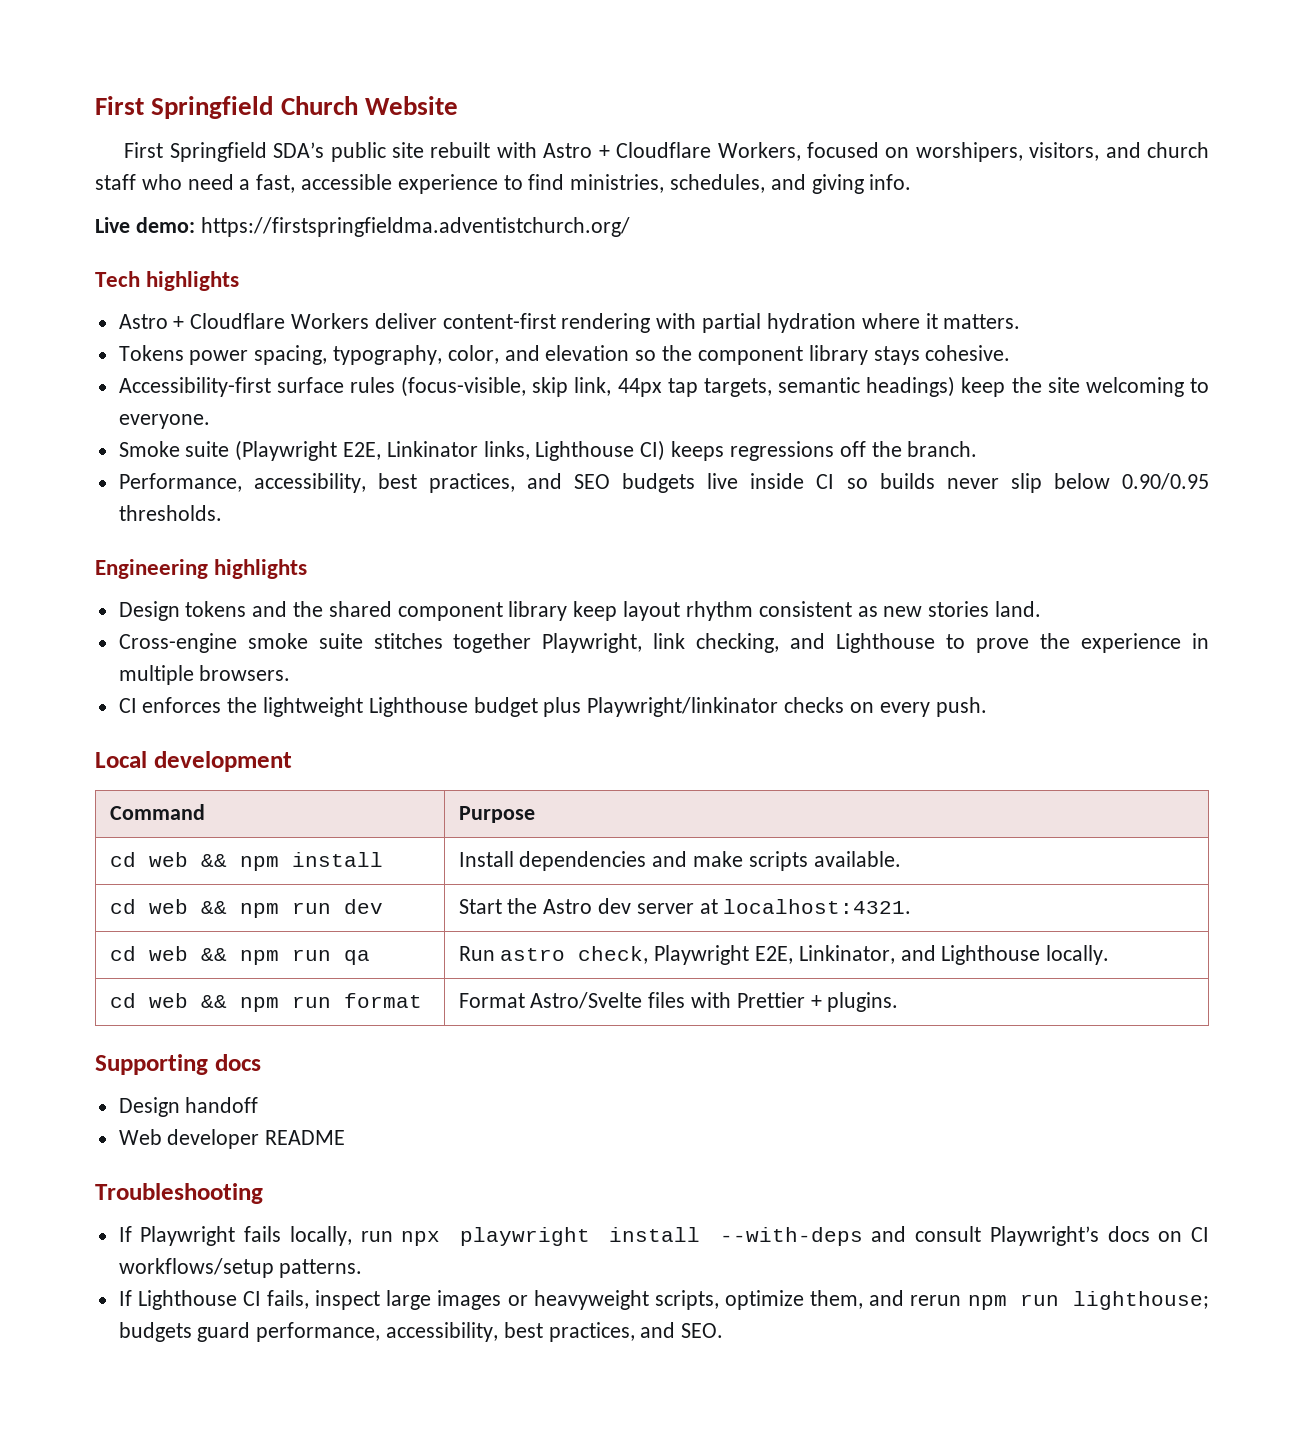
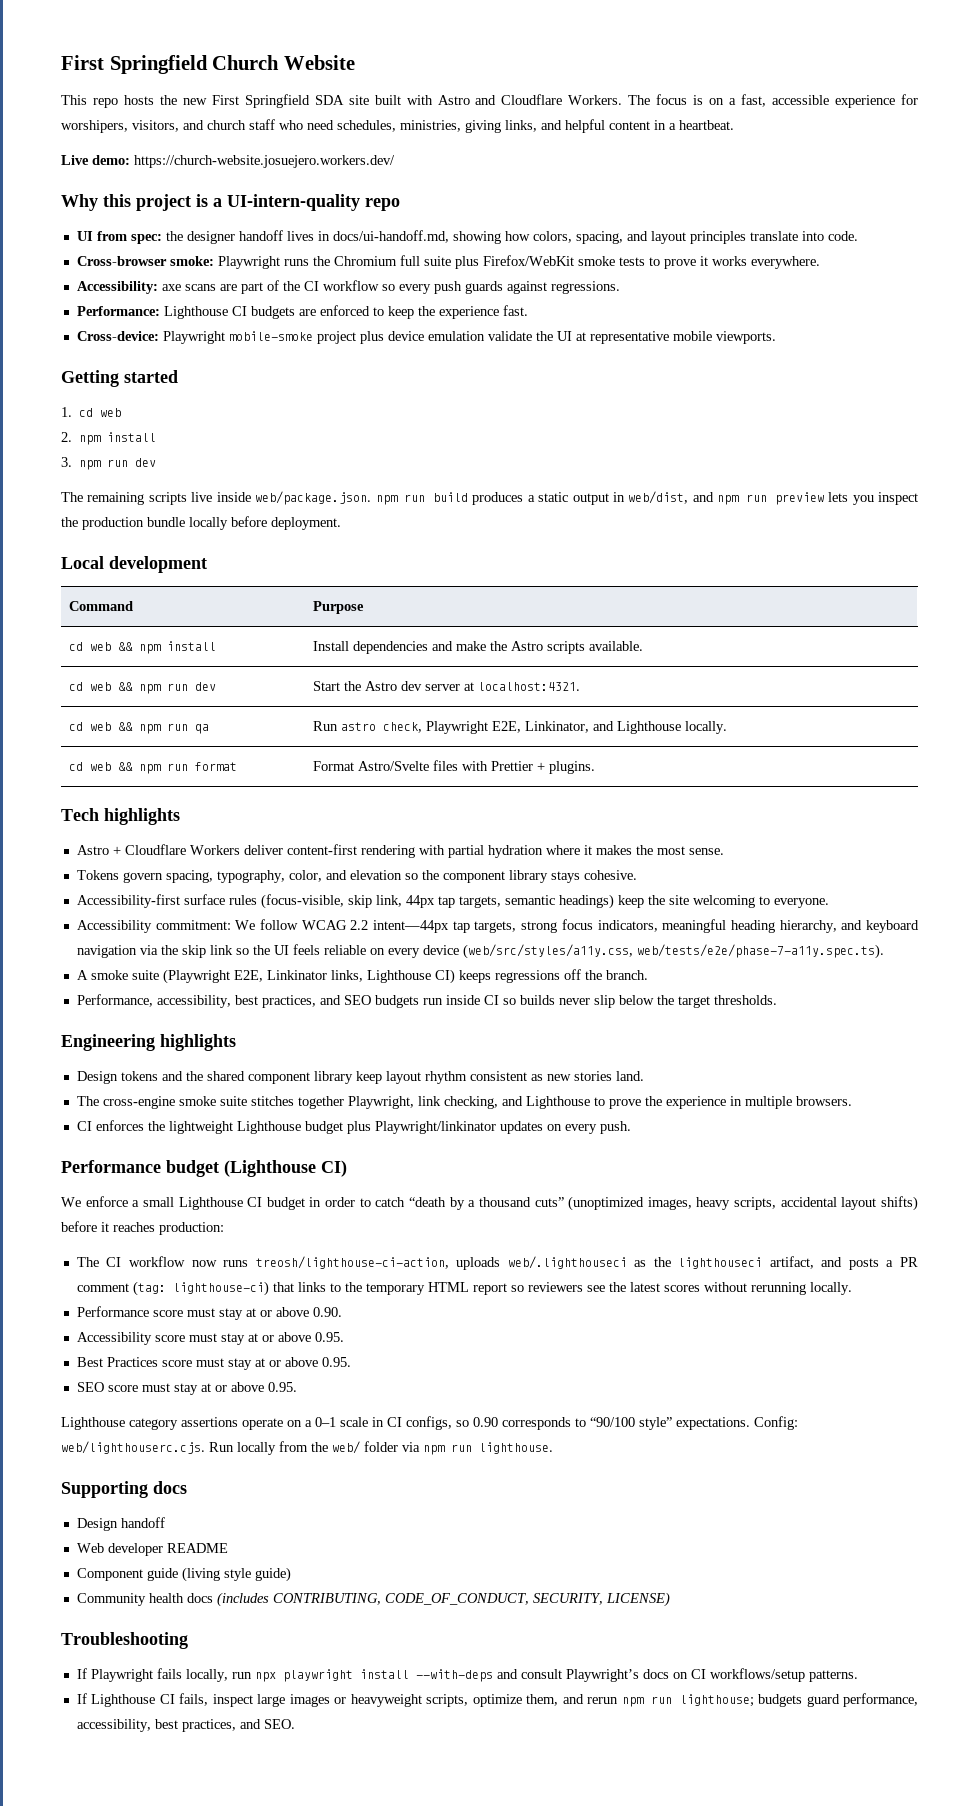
- First Springfield SDA’s public site rebuilt with Astro + Cloudflare Workers, focused on worshipers, visitors, and church staff who need a fast, accessible experience to find ministries, schedules, and giving info.
- Live demo: https://firstspringfieldma.adventistchurch.org/
- Tech highlights
- Astro + Cloudflare Workers deliver content-first rendering with partial hydration where it matters.
- Tokens power spacing, typography, color, and elevation so the component library stays cohesive.
- Accessibility-first surface rules (focus-visible, skip link, 44px tap targets, semantic headings) keep the site welcoming to everyone.
- Smoke suite (Playwright E2E, Linkinator links, Lighthouse CI) keeps regressions off the branch.
- Performance, accessibility, best practices, and SEO budgets live inside CI so builds never slip below 0.90/0.95 thresholds.
- Engineering highlights
- Design tokens and the shared component library keep layout rhythm consistent as new stories land.
- Cross-engine smoke suite stitches together Playwright, link checking, and Lighthouse to prove the experience in multiple browsers.
- CI enforces the lightweight Lighthouse budget plus Playwright/linkinator checks on every push.
+ This repo hosts the new First Springfield SDA site built with Astro and Cloudflare Workers. The focus is on a fast, accessible experience for worshipers, visitors, and church staff who need schedules, ministries, giving links, and helpful content in a heartbeat.
+ Live demo: https://church-website.josuejero.workers.dev/
+ Why this project is a UI-intern-quality repo
+ UI from spec: the designer handoff lives in docs/ui-handoff.md, showing how colors, spacing, and layout principles translate into code.
+ Cross-browser smoke: Playwright runs the Chromium full suite plus Firefox/WebKit smoke tests to prove it works everywhere.
+ Accessibility: axe scans are part of the CI workflow so every push guards against regressions.
+ Performance: Lighthouse CI budgets are enforced to keep the experience fast.
+ Cross-device: Playwright mobile-smoke project plus device emulation validate the UI at representative mobile viewports.
+ Getting started
+ 1. cd web
+ 2. npm install
+ 3. npm run dev
+ The remaining scripts live inside web/package.json. npm run build produces a static output in web/dist, and npm run preview lets you inspect the production bundle locally before deployment.
- cd web && npm install | Install dependencies and make scripts available.
+ cd web && npm install | Install dependencies and make the Astro scripts available.
+ Tech highlights
+ Astro + Cloudflare Workers deliver content-first rendering with partial hydration where it makes the most sense.
+ Tokens govern spacing, typography, color, and elevation so the component library stays cohesive.
+ Accessibility-first surface rules (focus-visible, skip link, 44px tap targets, semantic headings) keep the site welcoming to everyone.
+ Accessibility commitment: We follow WCAG 2.2 intent—44px tap targets, strong focus indicators, meaningful heading hierarchy, and keyboard navigation via the skip link so the UI feels reliable on every device (web/src/styles/a11y.css, web/tests/e2e/phase-7-a11y.spec.ts).
+ A smoke suite (Playwright E2E, Linkinator links, Lighthouse CI) keeps regressions off the branch.
+ Performance, accessibility, best practices, and SEO budgets run inside CI so builds never slip below the target thresholds.
+ Engineering highlights
+ Design tokens and the shared component library keep layout rhythm consistent as new stories land.
+ The cross-engine smoke suite stitches together Playwright, link checking, and Lighthouse to prove the experience in multiple browsers.
+ CI enforces the lightweight Lighthouse budget plus Playwright/linkinator updates on every push.
+ Performance budget (Lighthouse CI)
+ We enforce a small Lighthouse CI budget in order to catch “death by a thousand cuts” (unoptimized images, heavy scripts, accidental layout shifts) before it reaches production:
+ The CI workflow now runs treosh/lighthouse-ci-action, uploads web/.lighthouseci as the lighthouseci artifact, and posts a PR comment (tag: lighthouse-ci) that links to the temporary HTML report so reviewers see the latest scores without rerunning locally.
+ Performance score must stay at or above 0.90.
+ Accessibility score must stay at or above 0.95.
+ Best Practices score must stay at or above 0.95.
+ SEO score must stay at or above 0.95.
+ Lighthouse category assertions operate on a 0–1 scale in CI configs, so 0.90 corresponds to “90/100 style” expectations. Config: web/lighthouserc.cjs. Run locally from the web/ folder via npm run lighthouse.
+ Component guide (living style guide)
+ Community health docs (includes CONTRIBUTING, CODE_OF_CONDUCT, SECURITY, LICENSE)

